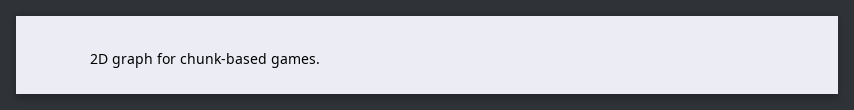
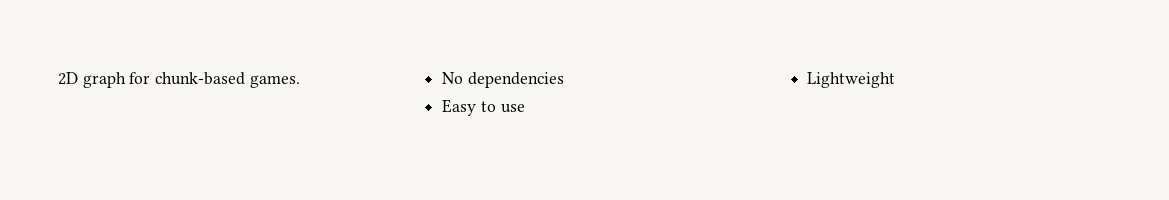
+ No dependencies
+ Easy to use
+ Lightweight

